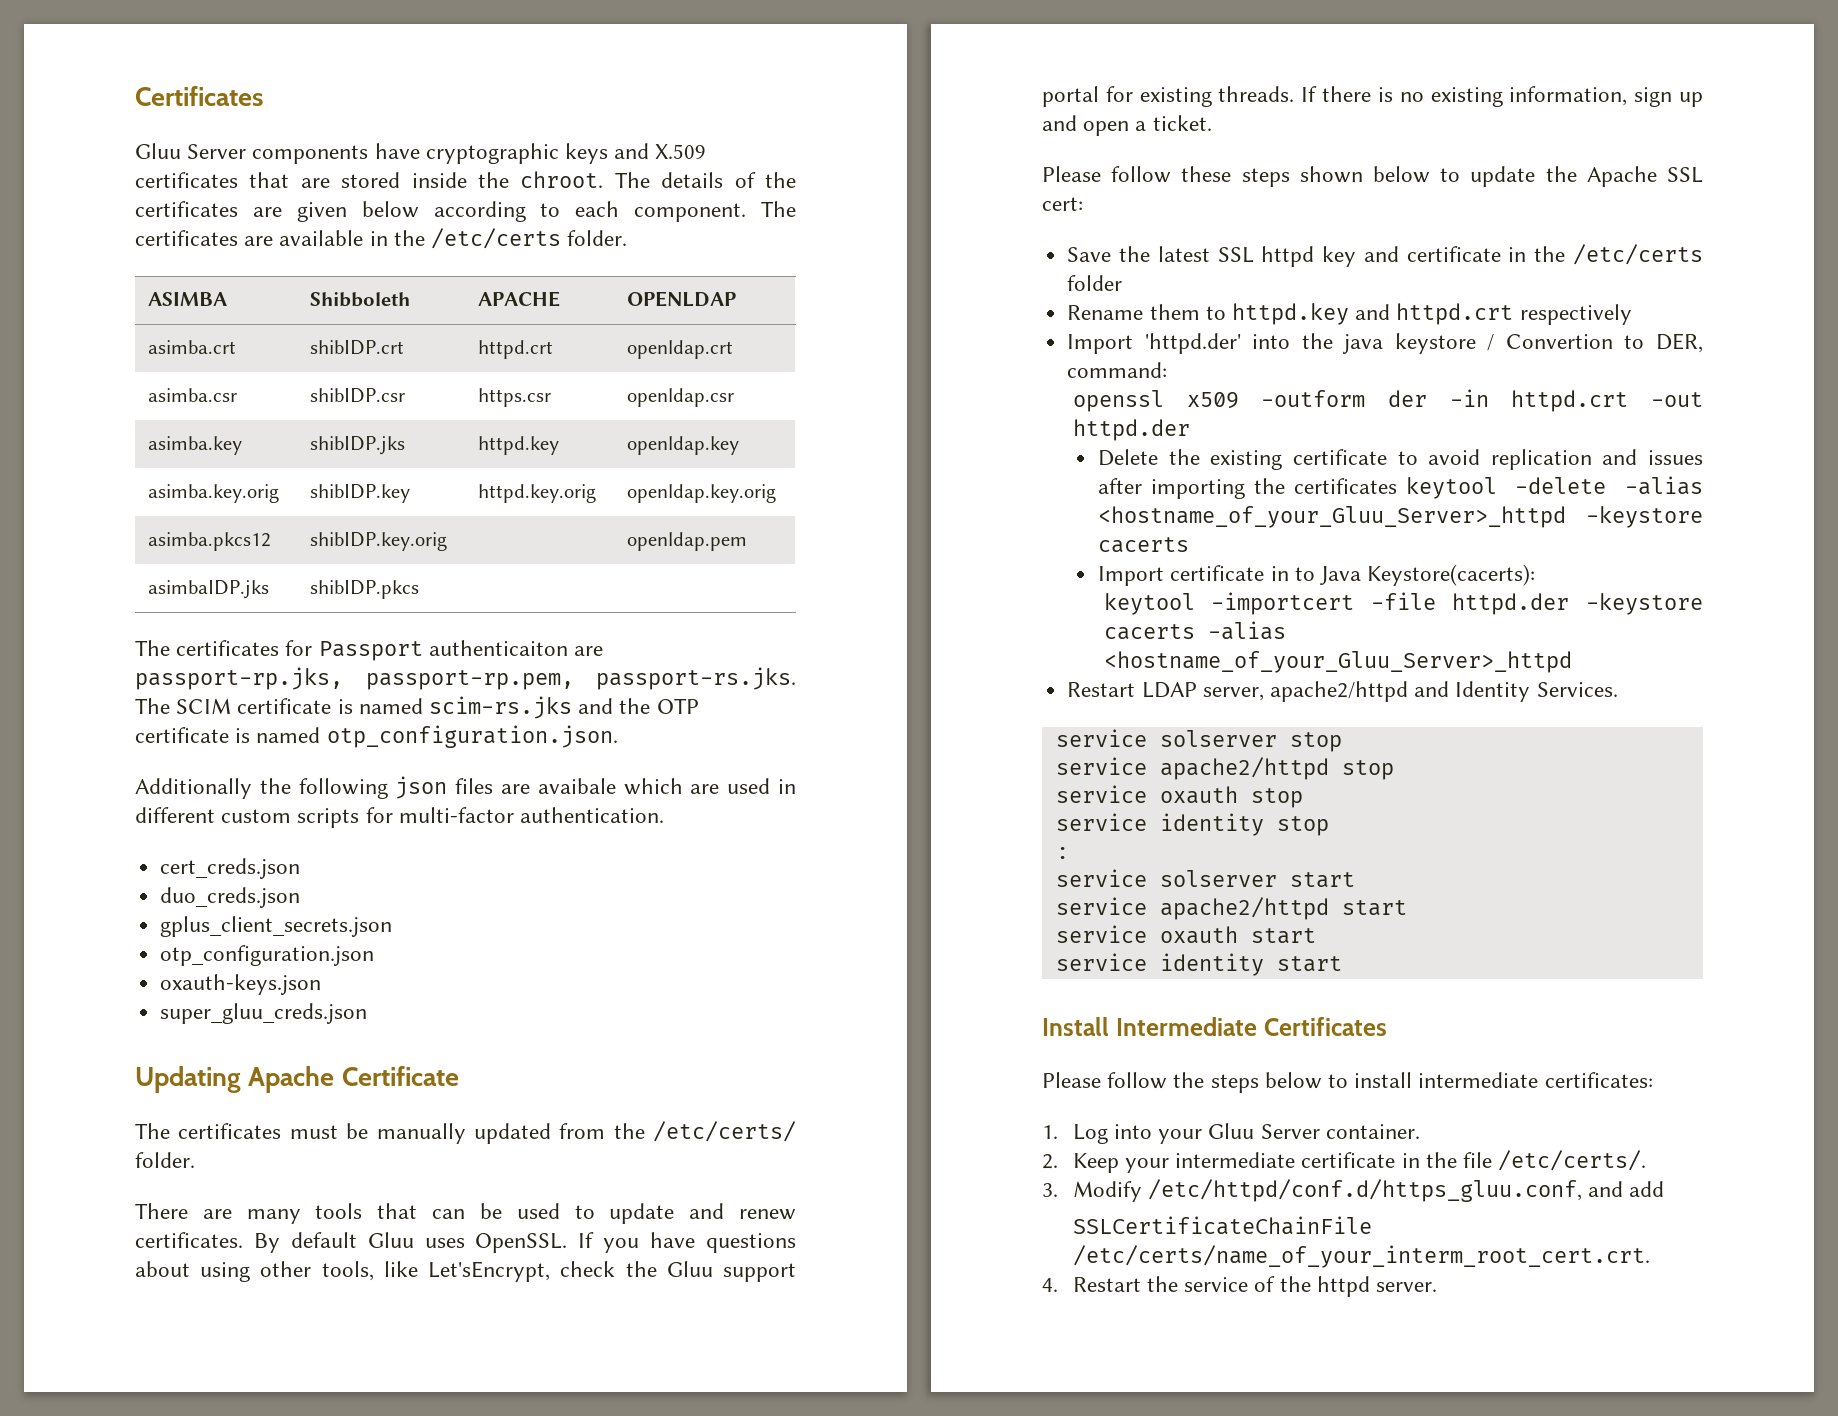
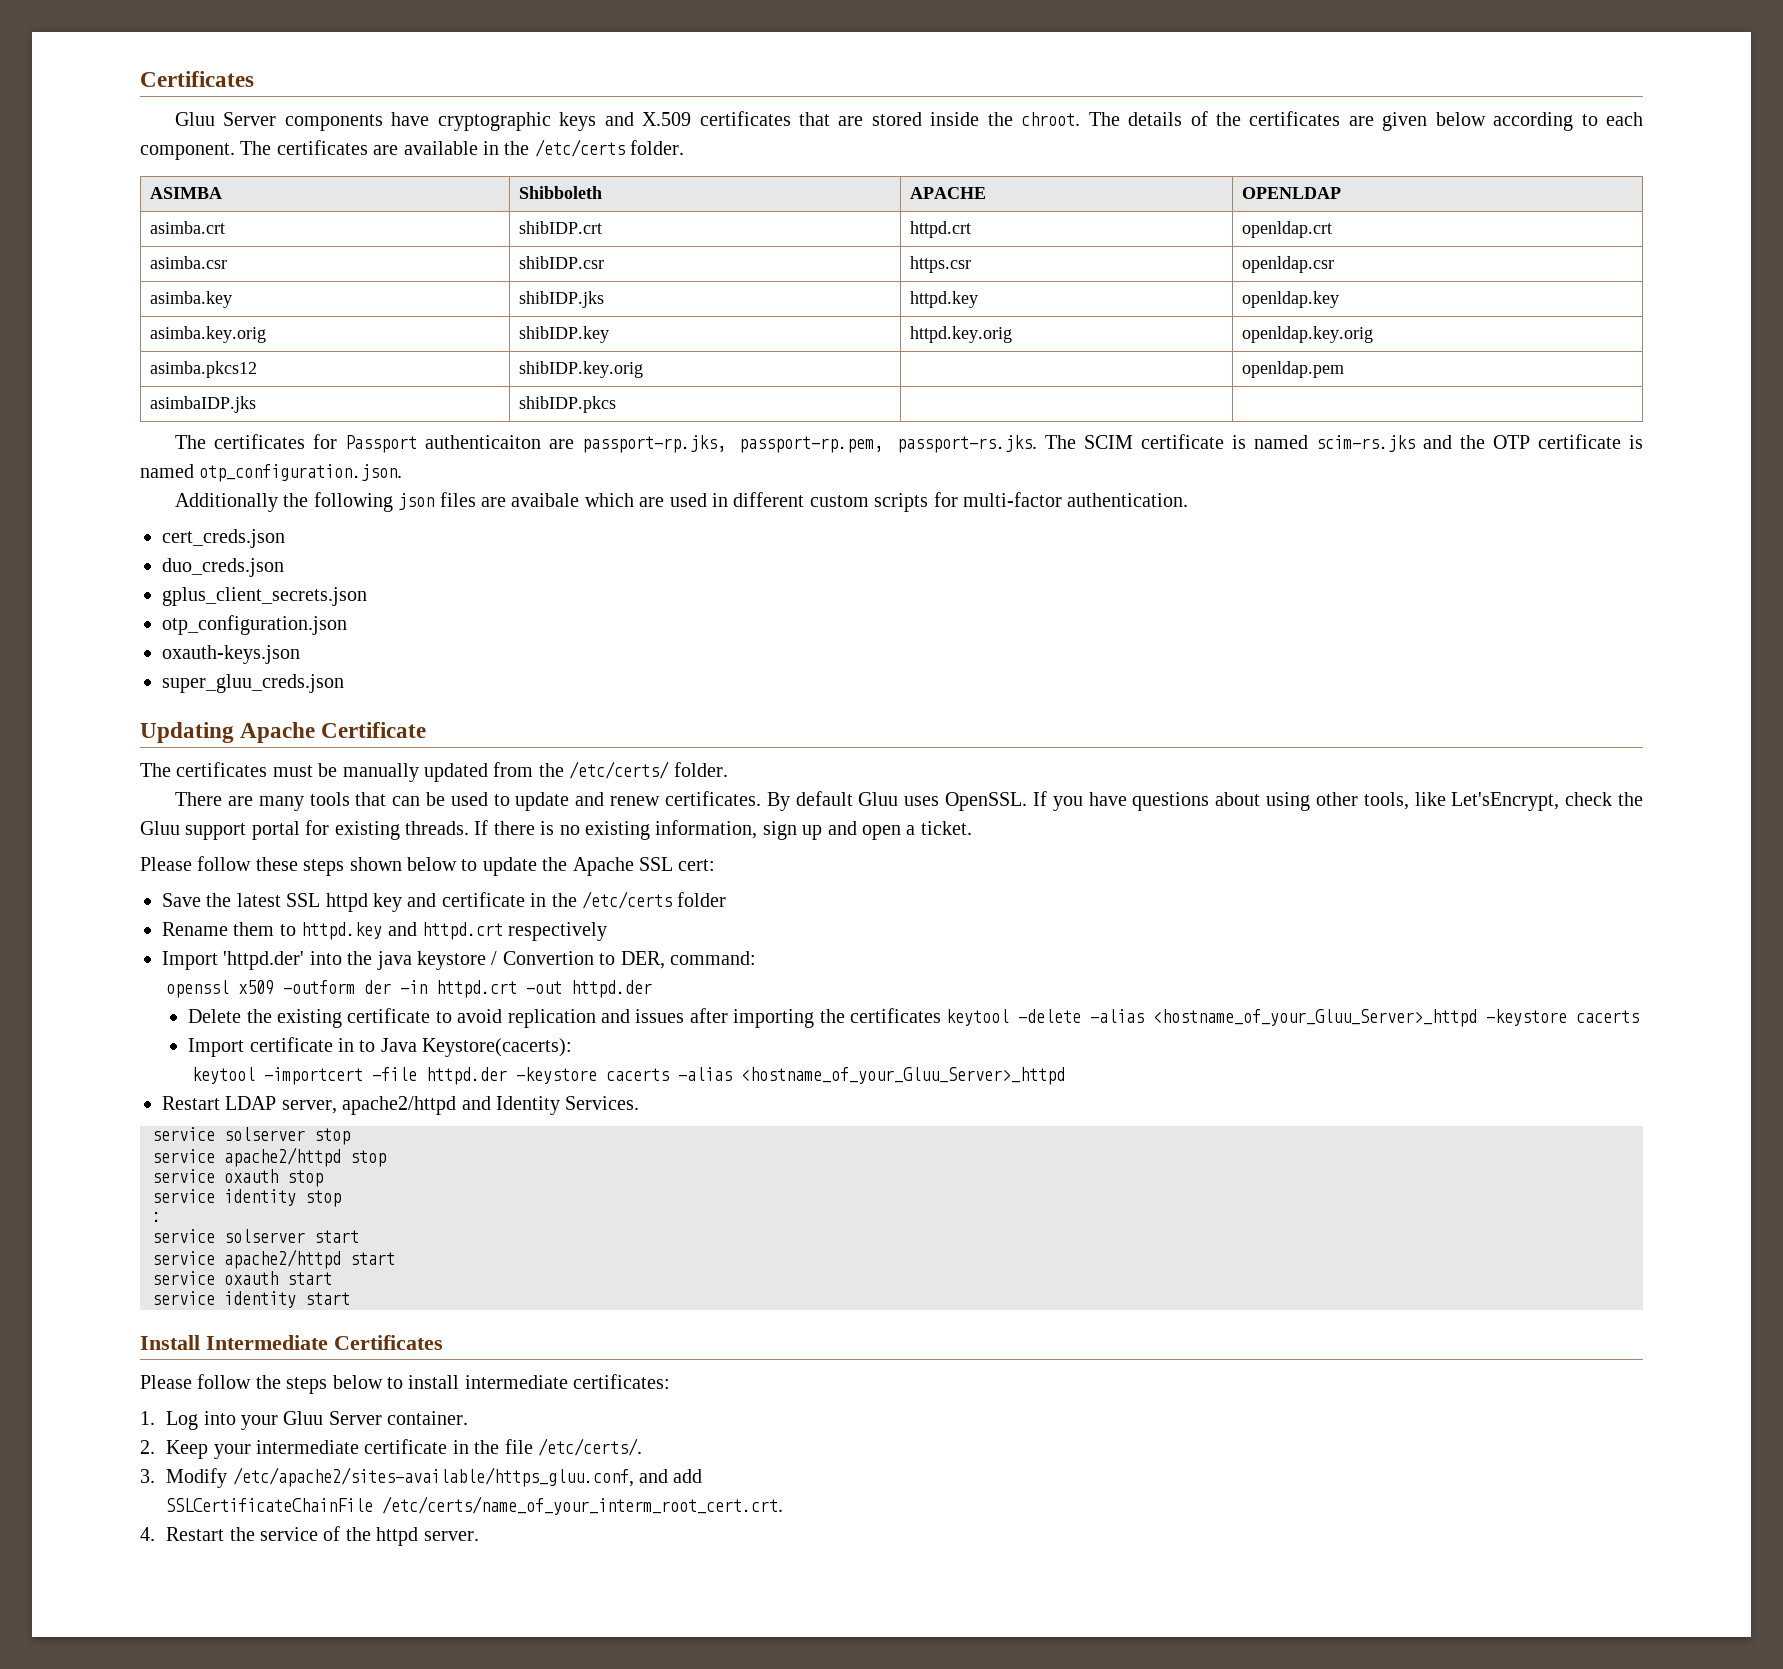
- 3. Modify /etc/httpd/conf.d/https_gluu.conf, and add
+ 3. Modify /etc/apache2/sites-available/https_gluu.conf, and add

